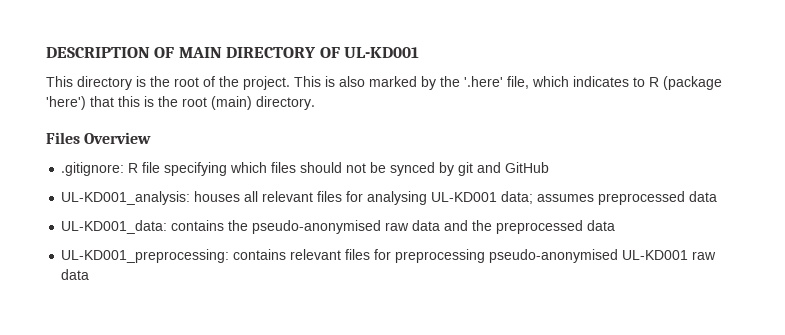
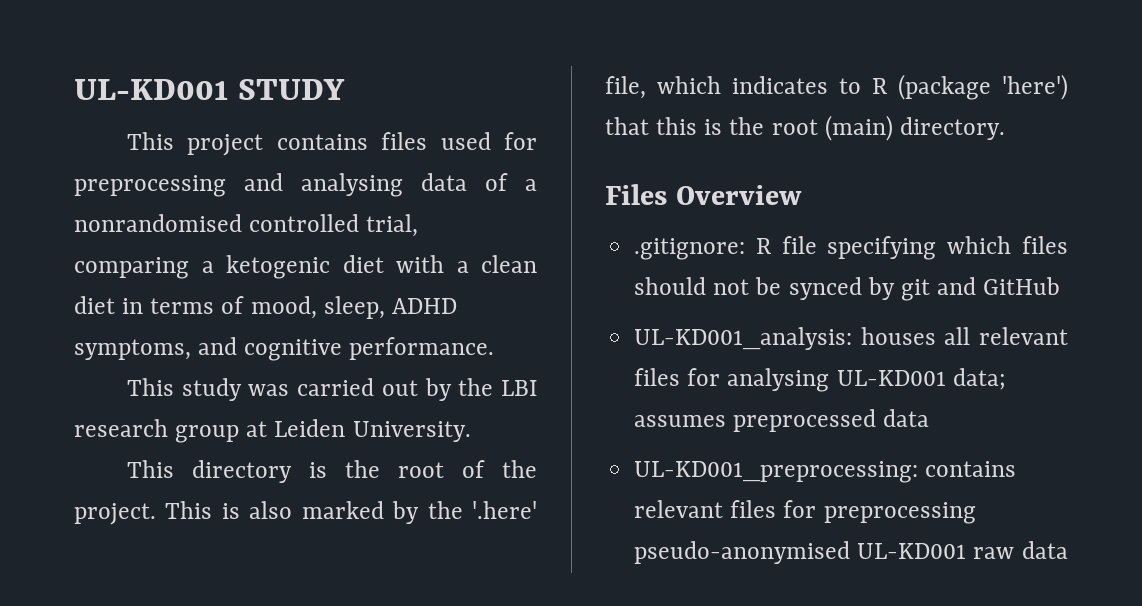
- DESCRIPTION OF MAIN DIRECTORY OF UL-KD001
+ UL-KD001 STUDY
+ This project contains files used for preprocessing and analysing data of a nonrandomised controlled trial, comparing a ketogenic diet with a clean diet in terms of mood, sleep, ADHD symptoms, and cognitive performance.
+ This study was carried out by the LBI research group at Leiden University.
- UL-KD001_data: contains the pseudo-anonymised raw data and the preprocessed data

